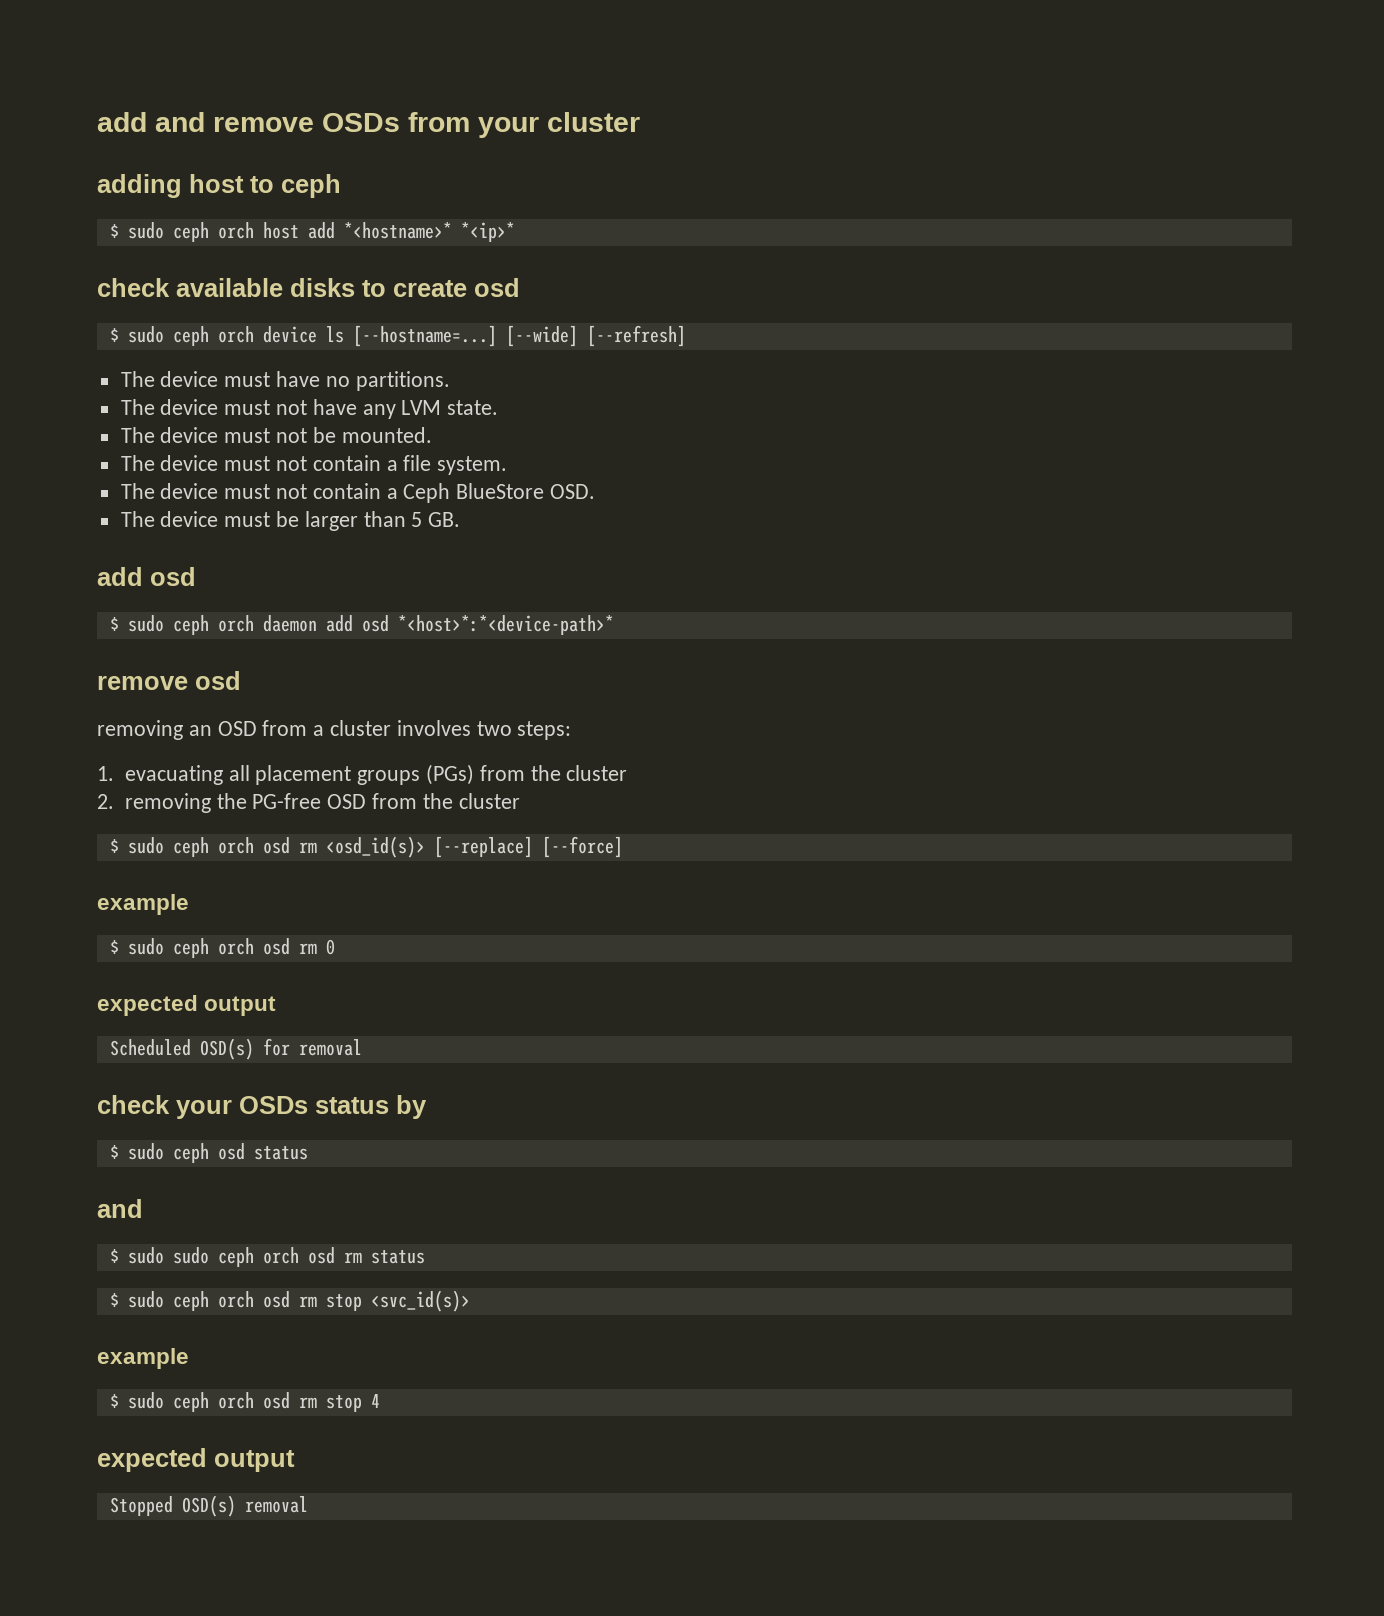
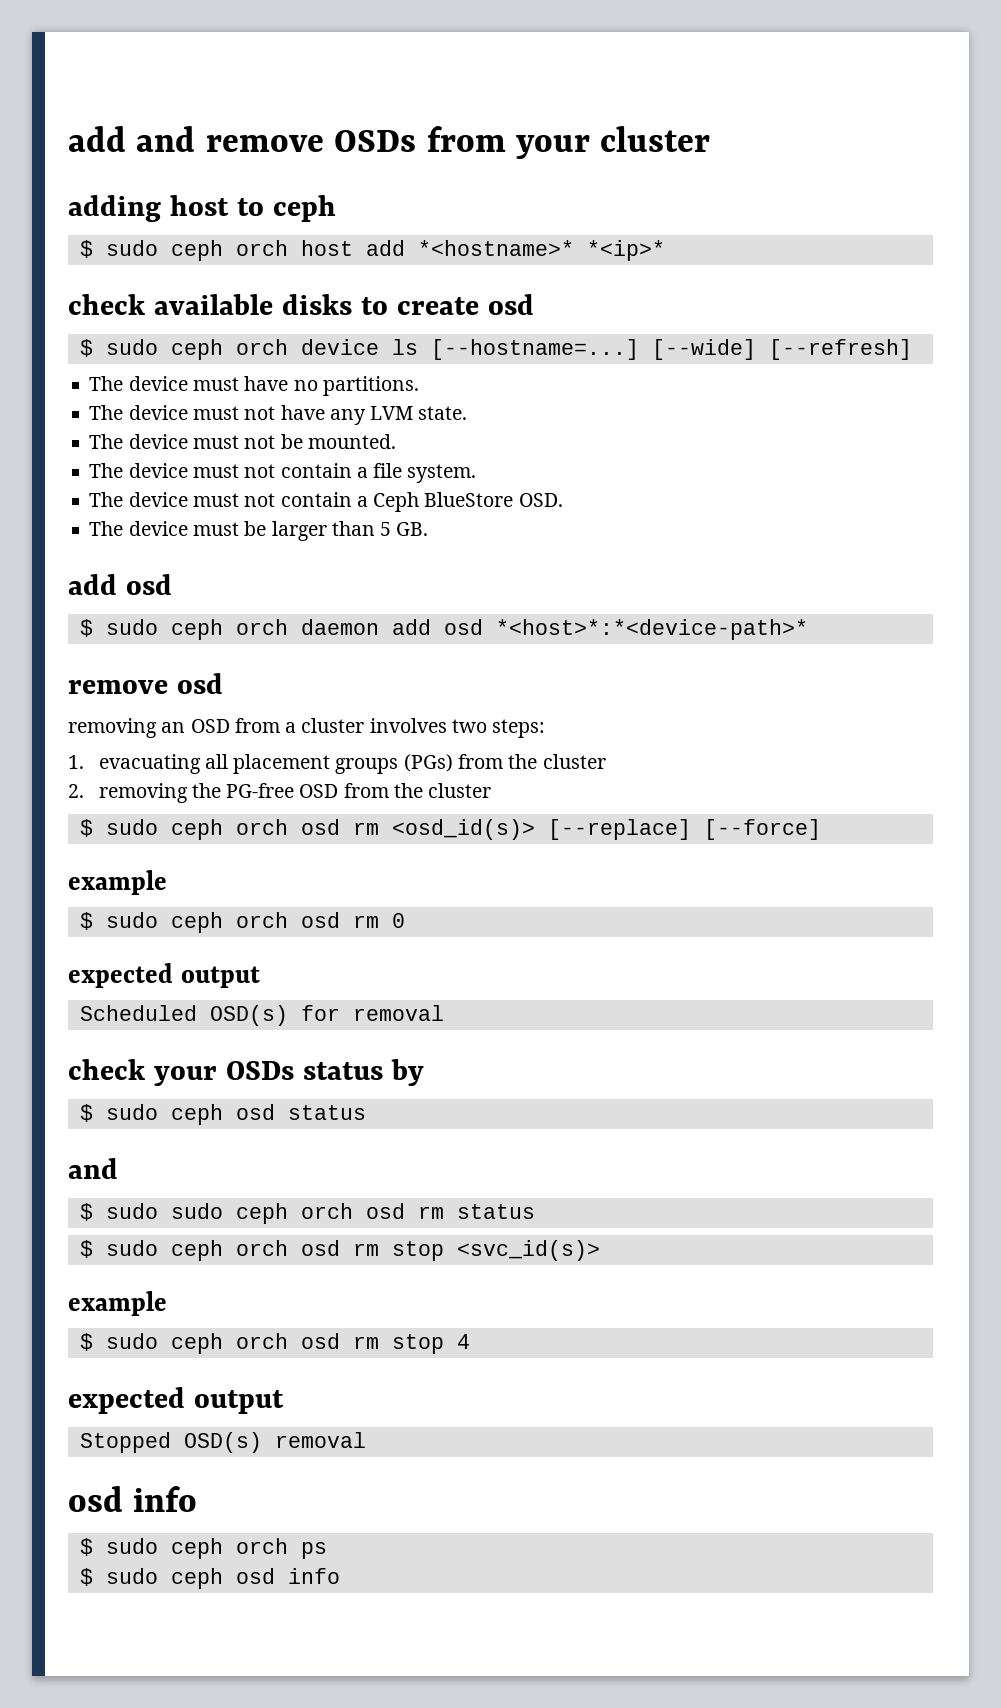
  Stopped OSD(s) removal
+ osd info
+ $ sudo ceph orch ps
+ $ sudo ceph osd info

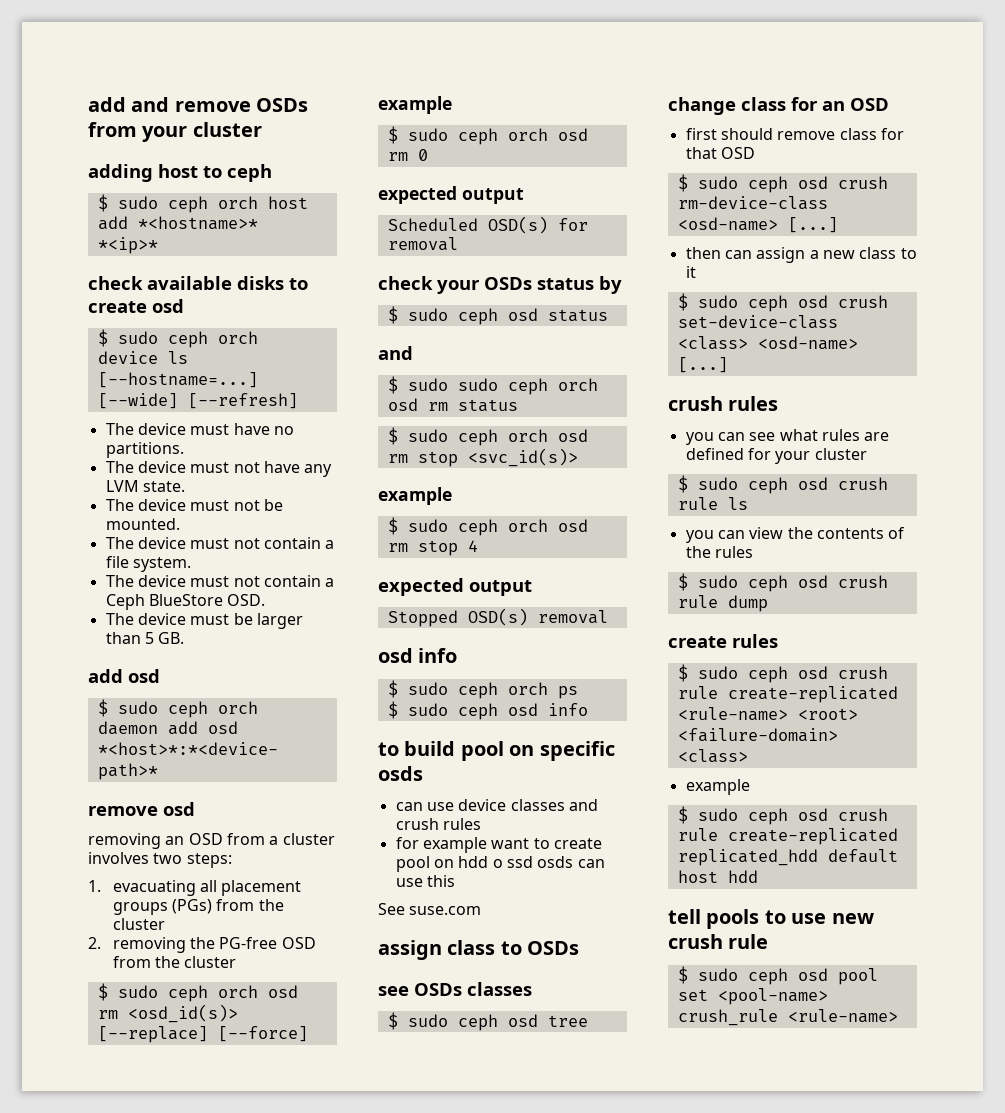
+ to build pool on specific osds
+ can use device classes and crush rules
+ for example want to create pool on hdd o ssd osds can use this
+ See suse.com
+ assign class to OSDs
+ see OSDs classes
+ $ sudo ceph osd tree
+ change class for an OSD
+ first should remove class for that OSD
+ $ sudo ceph osd crush rm-device-class <osd-name> [...]
+ then can assign a new class to it
+ $ sudo ceph osd crush set-device-class <class> <osd-name> [...]
+ crush rules
+ you can see what rules are defined for your cluster
+ $ sudo ceph osd crush rule ls
+ you can view the contents of the rules
+ $ sudo ceph osd crush rule dump
+ create rules
+ $ sudo ceph osd crush rule create-replicated <rule-name> <root> <failure-domain> <class>
+ example
+ $ sudo ceph osd crush rule create-replicated replicated_hdd default host hdd
+ tell pools to use new crush rule
+ $ sudo ceph osd pool set <pool-name> crush_rule <rule-name>

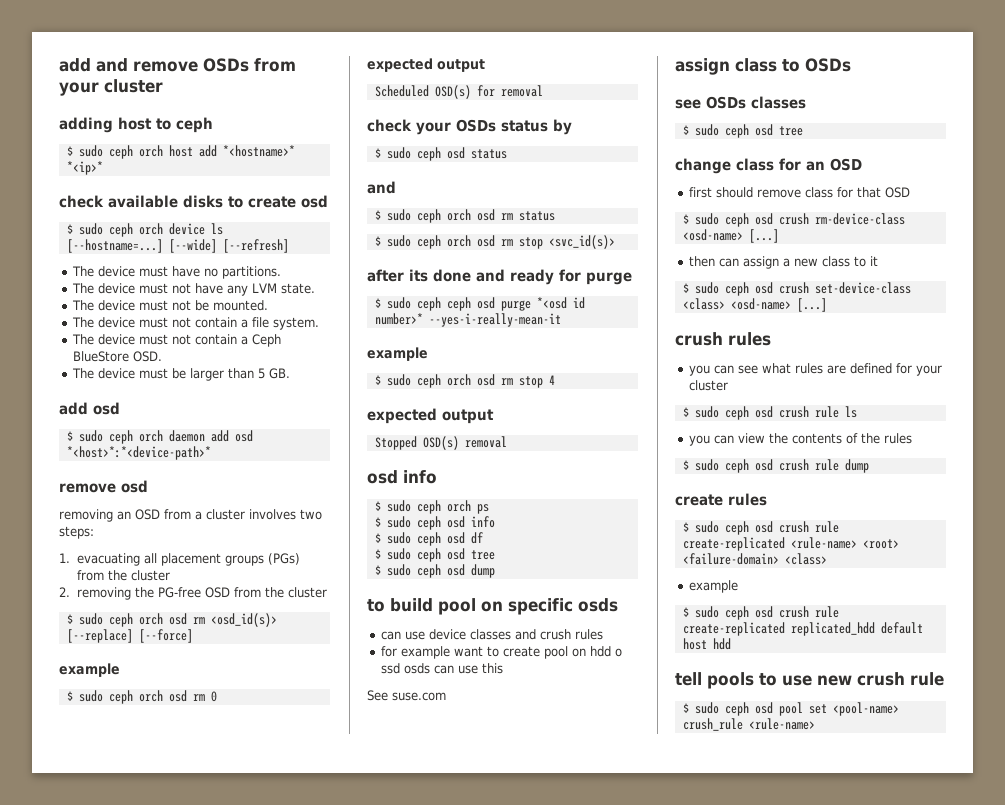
- $ sudo sudo ceph orch osd rm status
+ $ sudo ceph orch osd rm status
+ after its done and ready for purge
+ $ sudo ceph ceph osd purge *<osd id number>* --yes-i-really-mean-it
+ $ sudo ceph osd df
+ $ sudo ceph osd tree
+ $ sudo ceph osd dump

